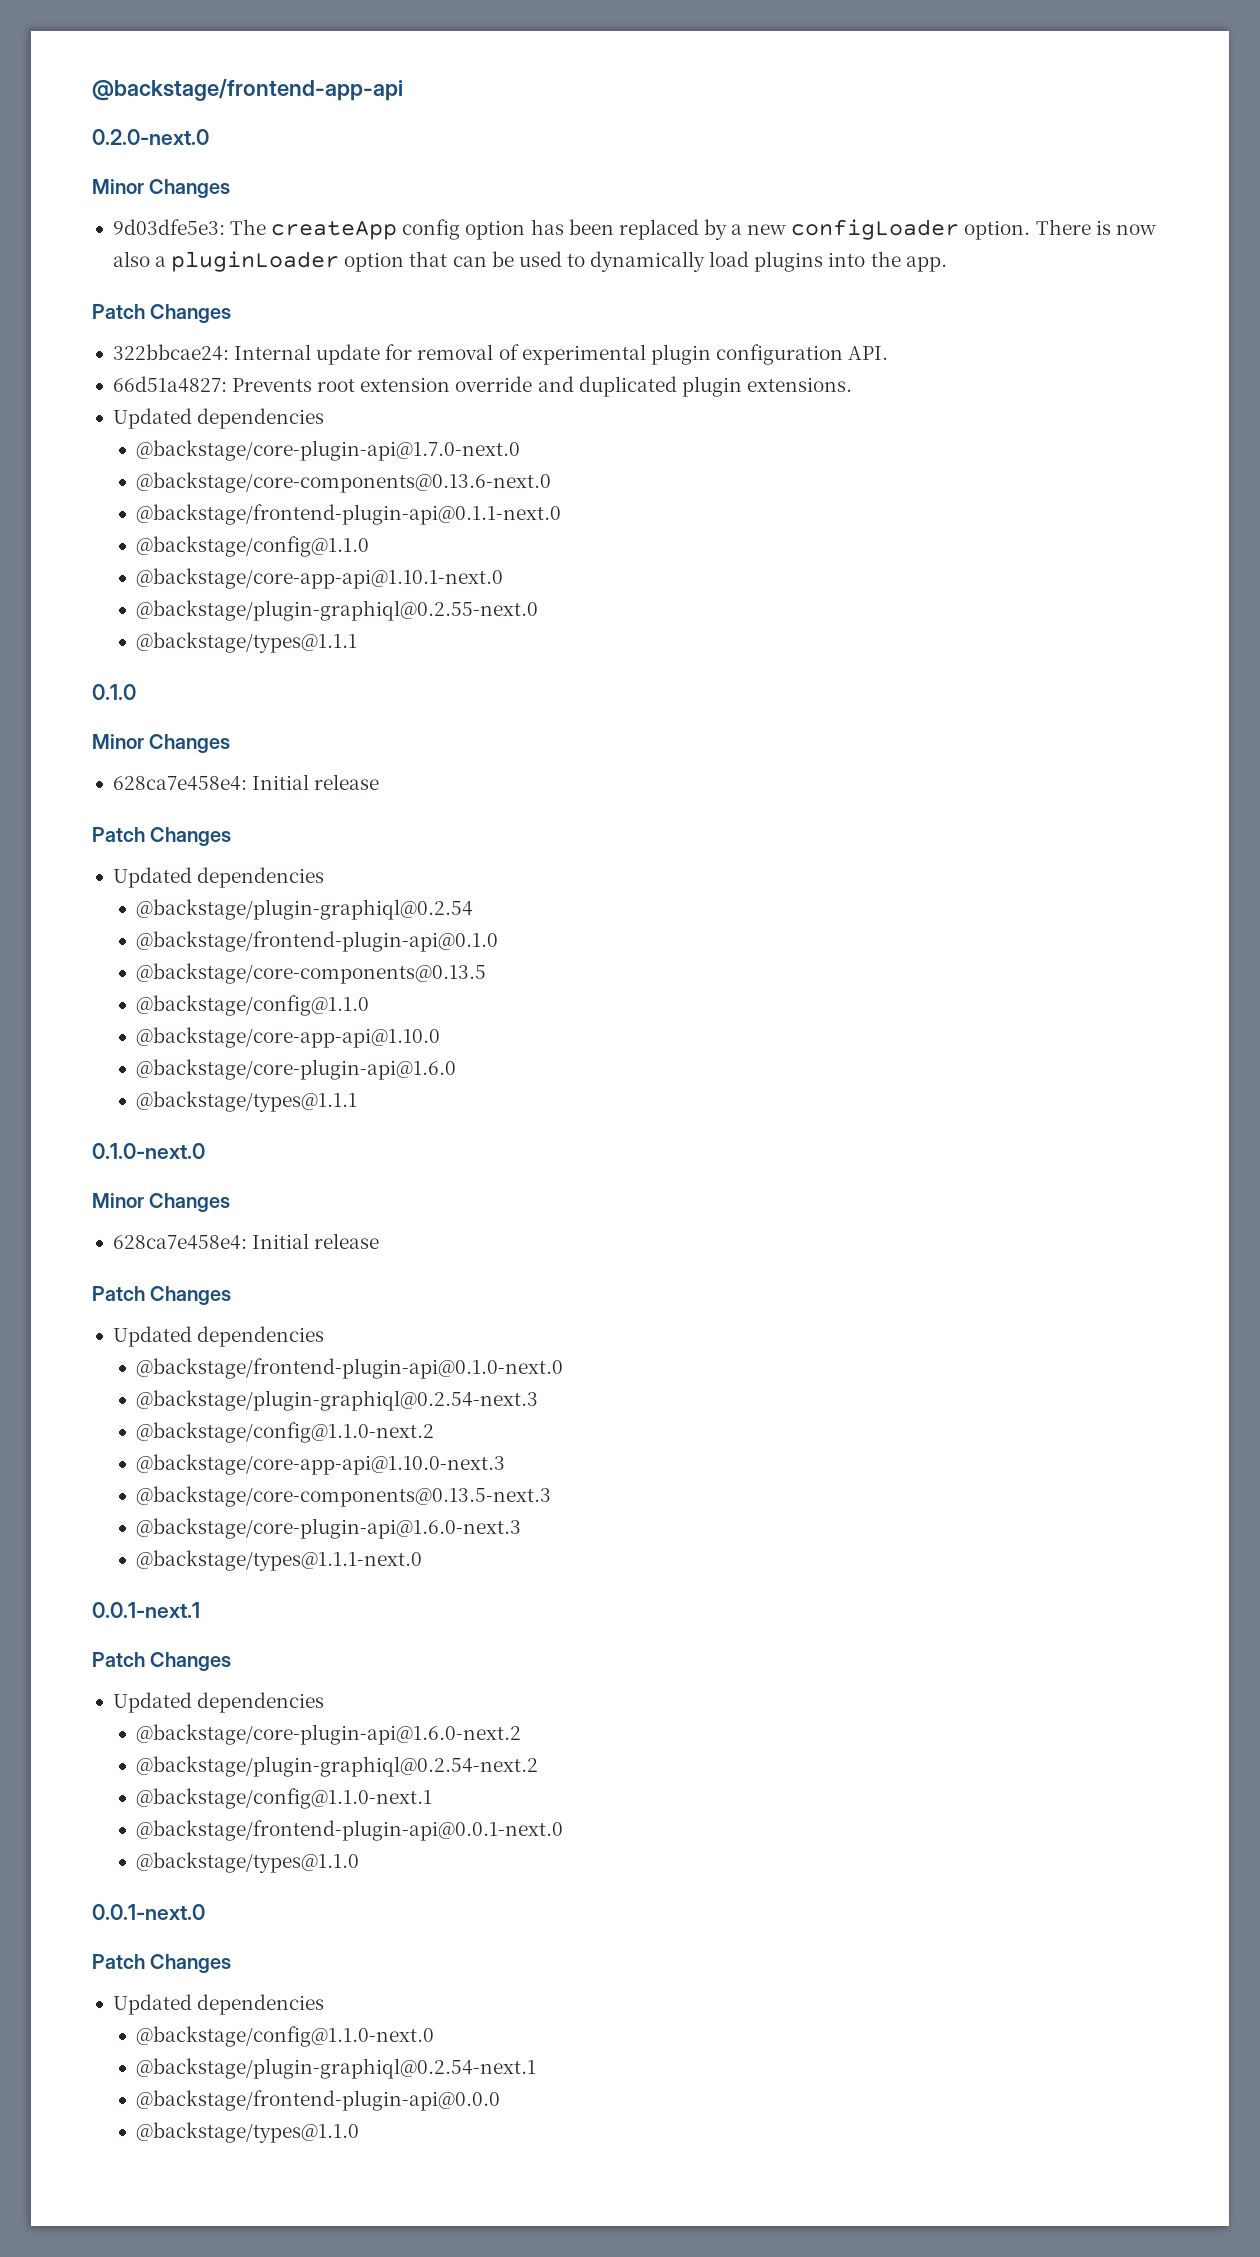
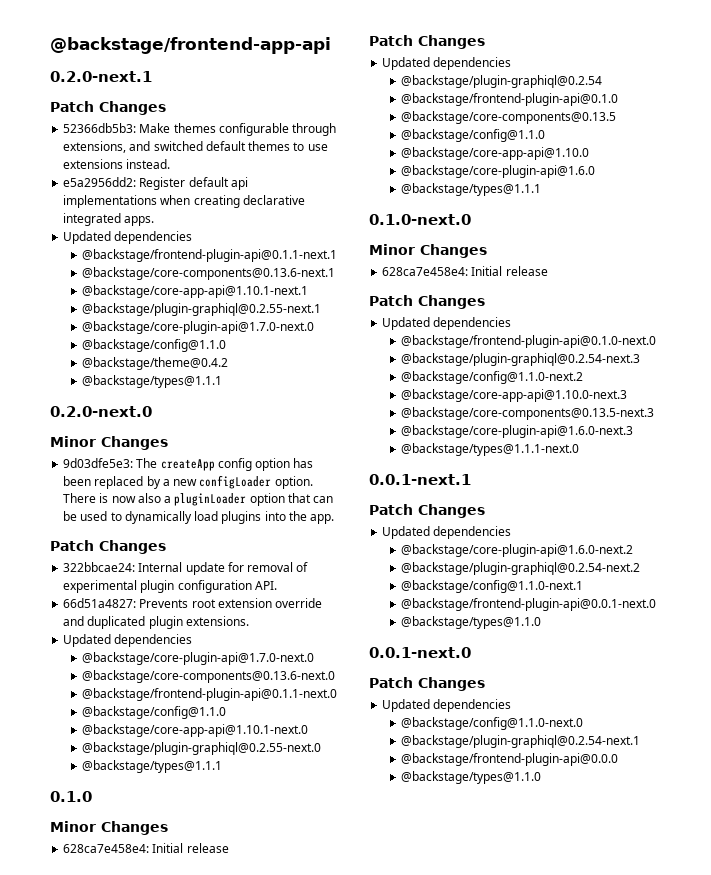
+ 0.2.0-next.1
+ Patch Changes
+ 52366db5b3: Make themes configurable through extensions, and switched default themes to use extensions instead.
+ e5a2956dd2: Register default api implementations when creating declarative integrated apps.
+ Updated dependencies
+ @backstage/frontend-plugin-api@0.1.1-next.1
+ @backstage/core-components@0.13.6-next.1
+ @backstage/core-app-api@1.10.1-next.1
+ @backstage/plugin-graphiql@0.2.55-next.1
+ @backstage/core-plugin-api@1.7.0-next.0
+ @backstage/config@1.1.0
+ @backstage/theme@0.4.2
+ @backstage/types@1.1.1

